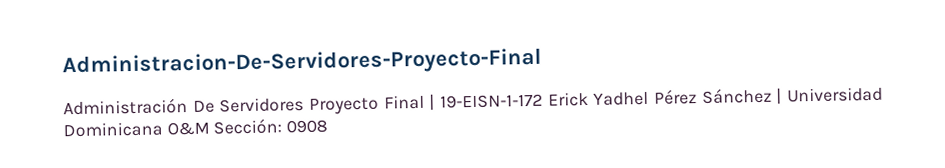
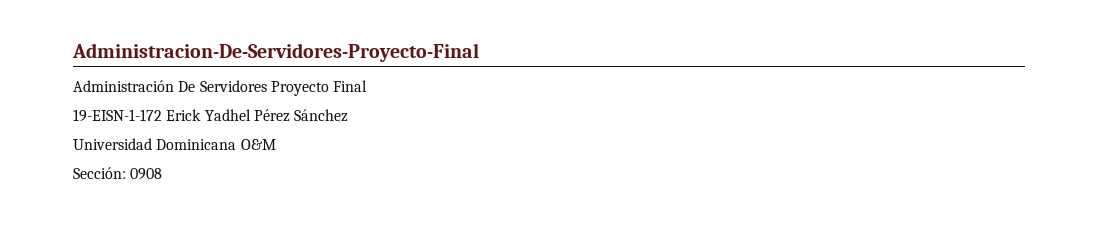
- Administración De Servidores Proyecto Final | 19-EISN-1-172 Erick Yadhel Pérez Sánchez | Universidad Dominicana O&M Sección: 0908
+ Administración De Servidores Proyecto Final
+ 19-EISN-1-172 Erick Yadhel Pérez Sánchez
+ Universidad Dominicana O&M
+ Sección: 0908

